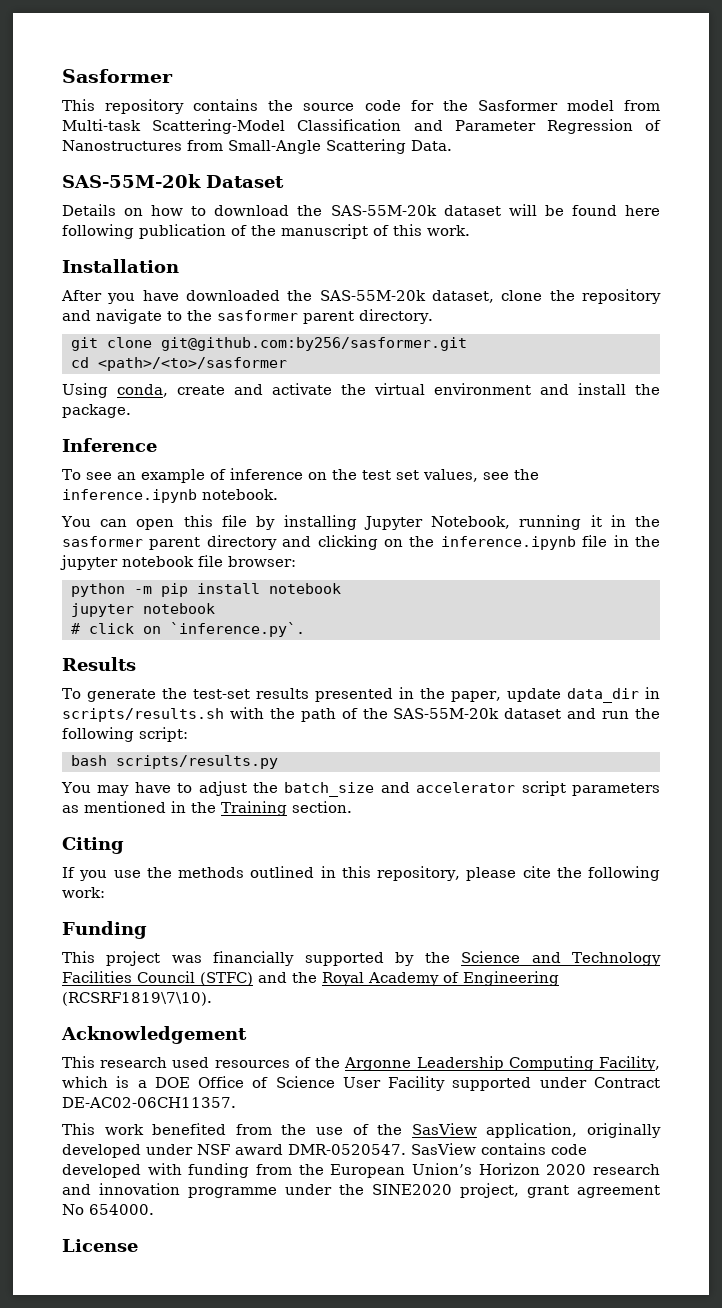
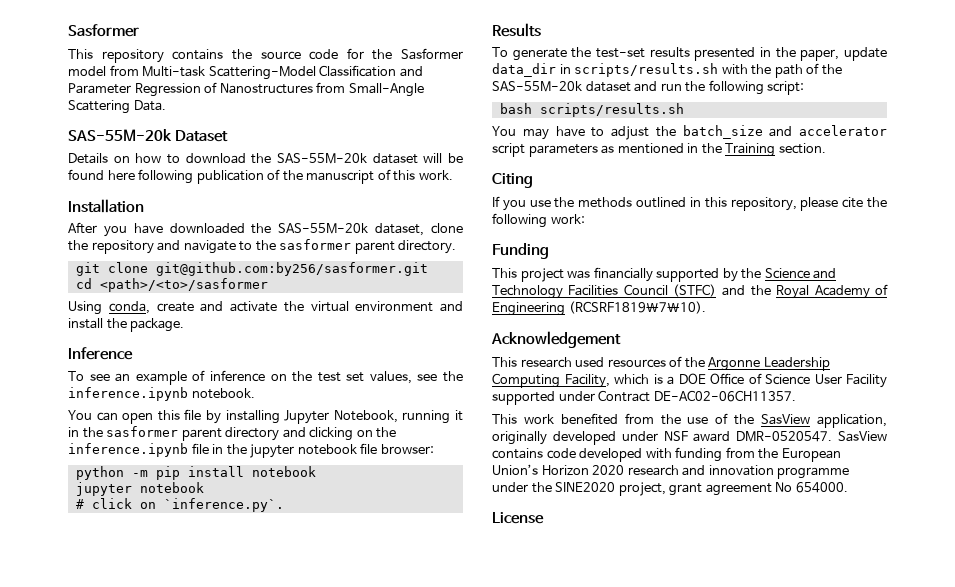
- bash scripts/results.py
+ bash scripts/results.sh

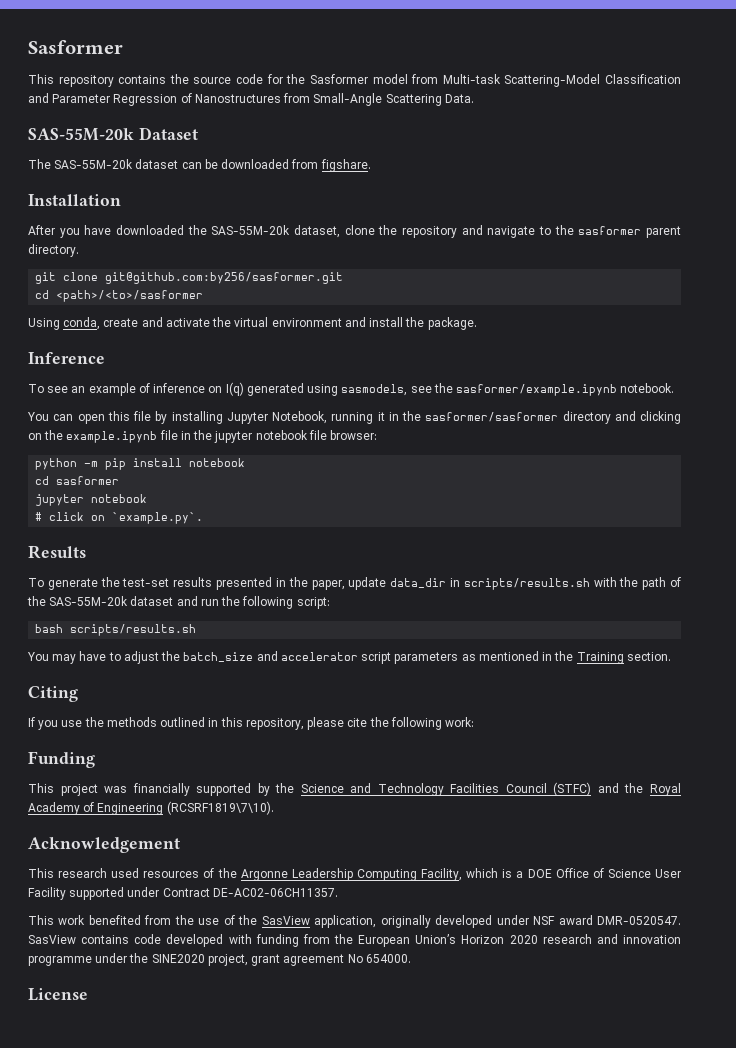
- Details on how to download the SAS-55M-20k dataset will be found here following publication of the manuscript of this work.
+ The SAS-55M-20k dataset can be downloaded from figshare.
- To see an example of inference on the test set values, see the inference.ipynb notebook.
+ To see an example of inference on I(q) generated using sasmodels, see the sasformer/example.ipynb notebook.
- You can open this file by installing Jupyter Notebook, running it in the sasformer parent directory and clicking on the inference.ipynb file in the jupyter notebook file browser:
+ You can open this file by installing Jupyter Notebook, running it in the sasformer/sasformer directory and clicking on the example.ipynb file in the jupyter notebook file browser:
+ cd sasformer
- # click on `inference.py`.
+ # click on `example.py`.

